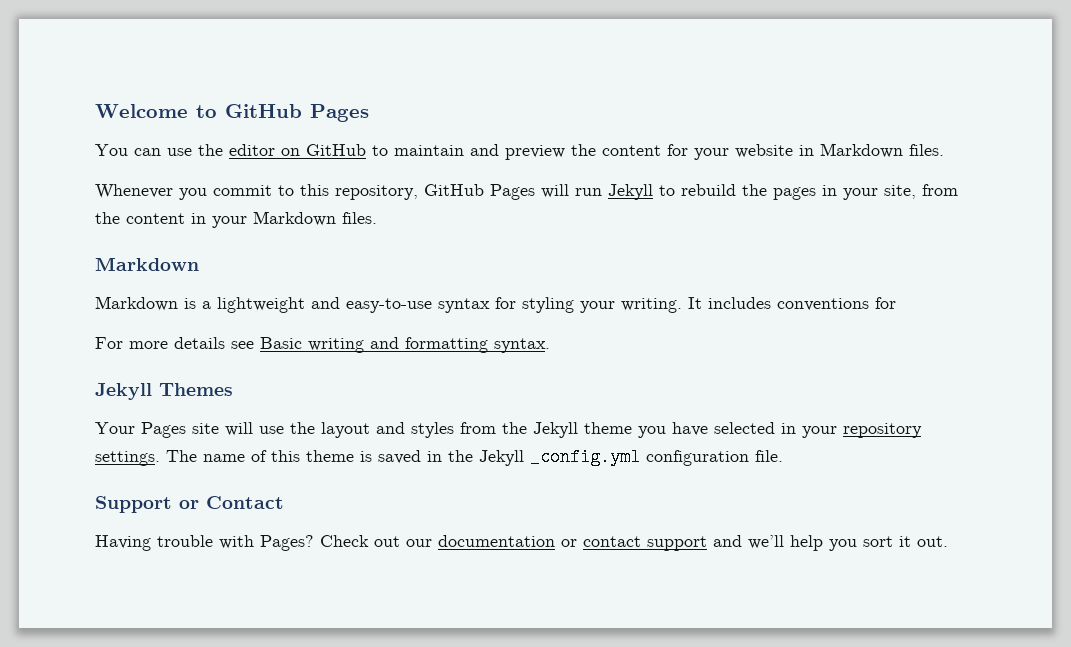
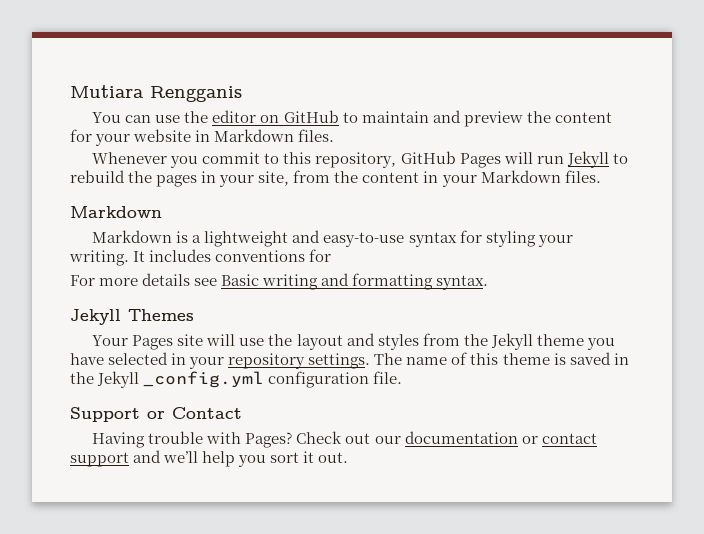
- Welcome to GitHub Pages
+ Mutiara Rengganis

